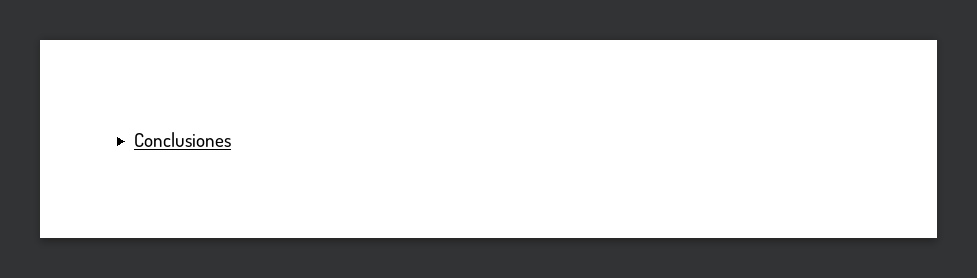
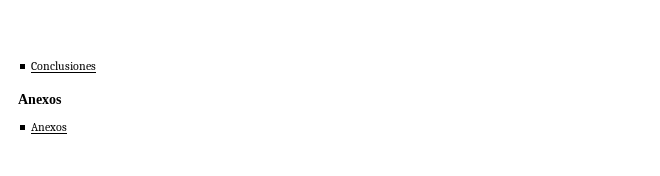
  Conclusiones
+ Anexos
+ Anexos

